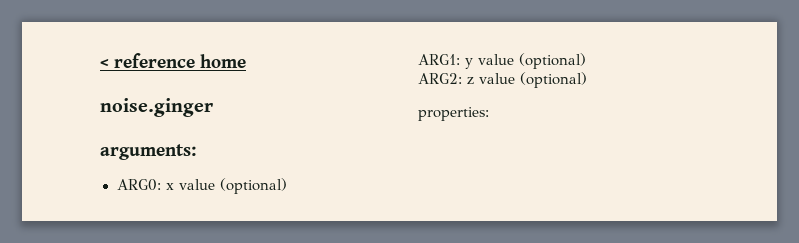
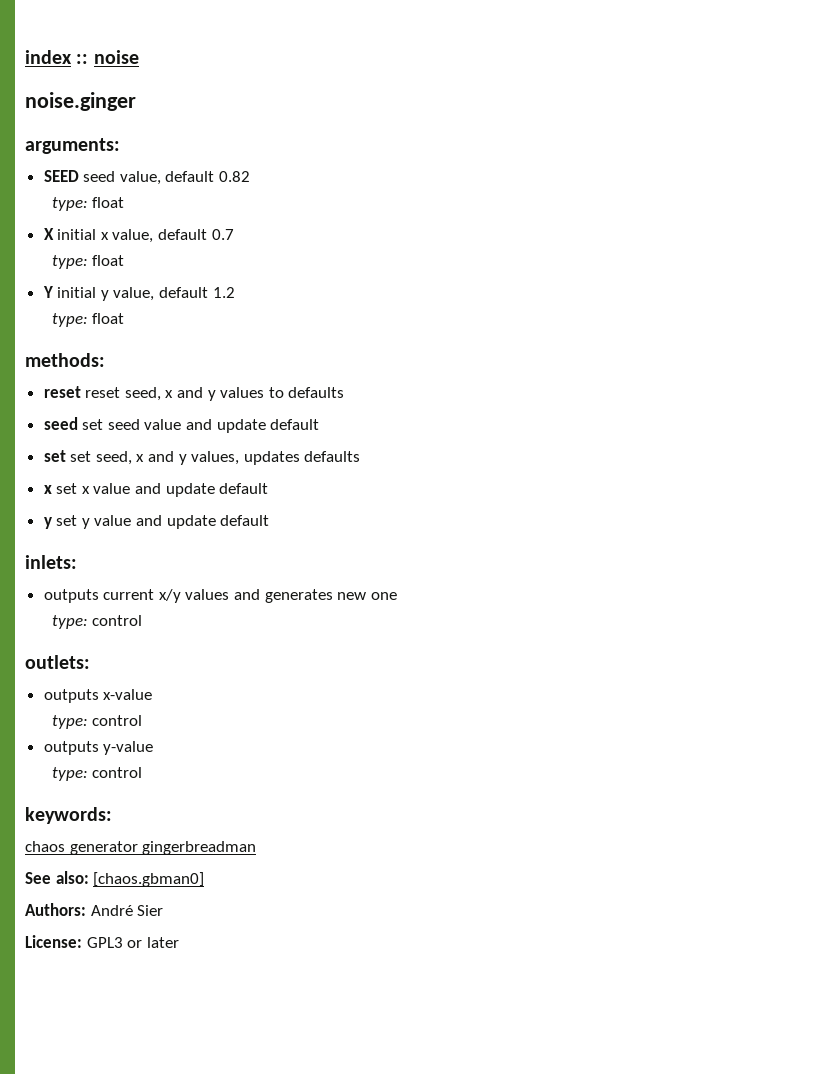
- < reference home
+ index :: noise
- ARG0: x value (optional)
- ARG1: y value (optional)
- ARG2: z value (optional)
- properties:
+ SEED seed value, default 0.82
+ type: float
+ X initial x value, default 0.7
+ type: float
+ Y initial y value, default 1.2
+ type: float
+ methods:
+ reset reset seed, x and y values to defaults
+ seed set seed value and update default
+ set set seed, x and y values, updates defaults
+ x set x value and update default
+ y set y value and update default
+ inlets:
+ outputs current x/y values and generates new one
+ type: control
+ outlets:
+ outputs x-value
+ type: control
+ outputs y-value
+ type: control
+ keywords:
+ chaos generator gingerbreadman
+ See also: [chaos.gbman0]
+ Authors: André Sier
+ License: GPL3 or later

